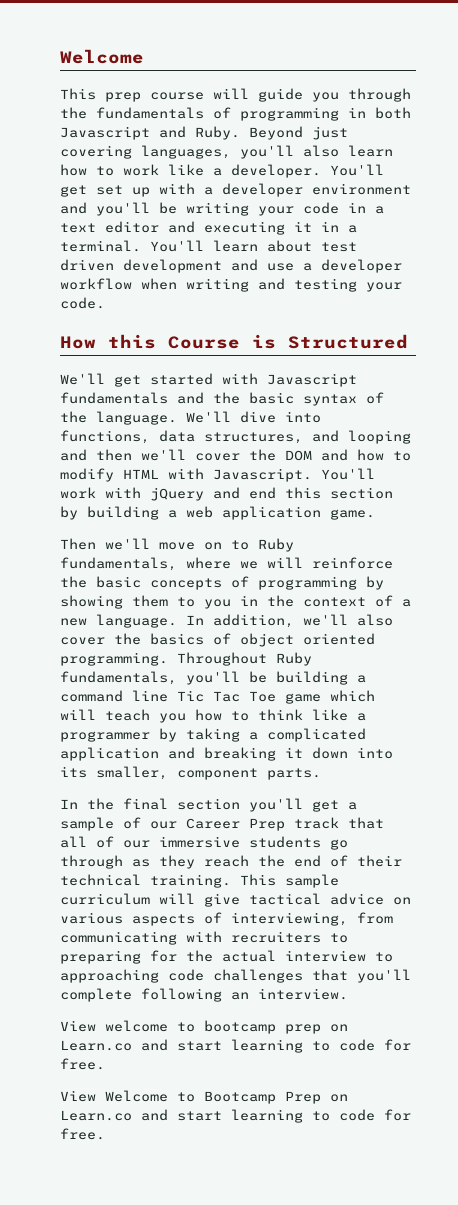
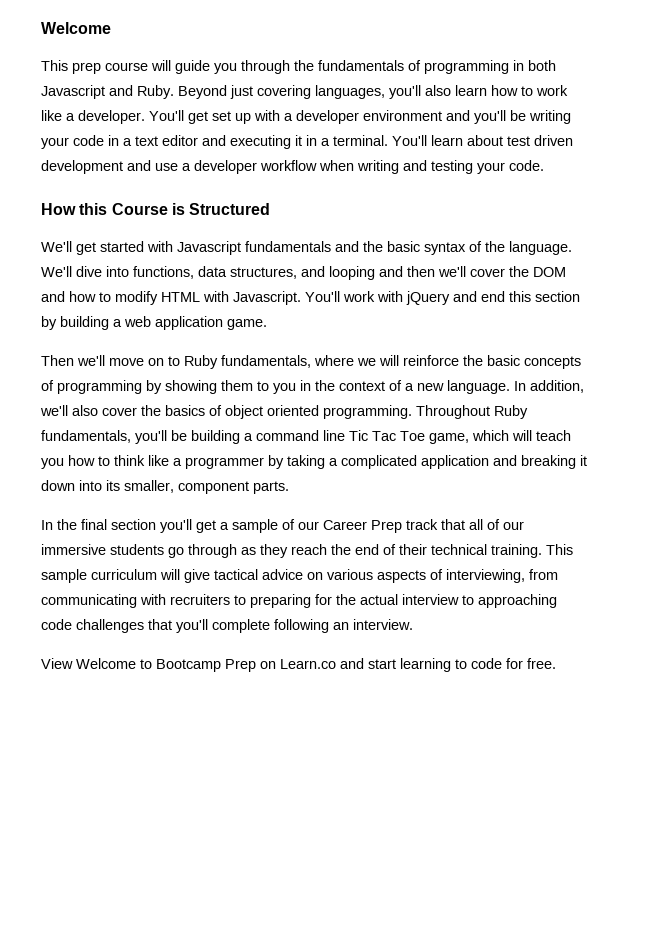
- Throughout Ruby fundamentals, you'll be building a command line Tic Tac Toe game which will teach you how to think like a programmer by taking a complicated application and breaking it down into its smaller, component parts.
+ Throughout Ruby fundamentals, you'll be building a command line Tic Tac Toe game, which will teach you how to think like a programmer by taking a complicated application and breaking it down into its smaller, component parts.
- View welcome to bootcamp prep on Learn.co and start learning to code for free.

